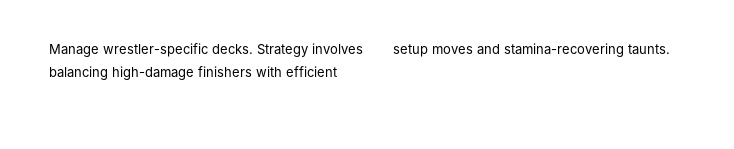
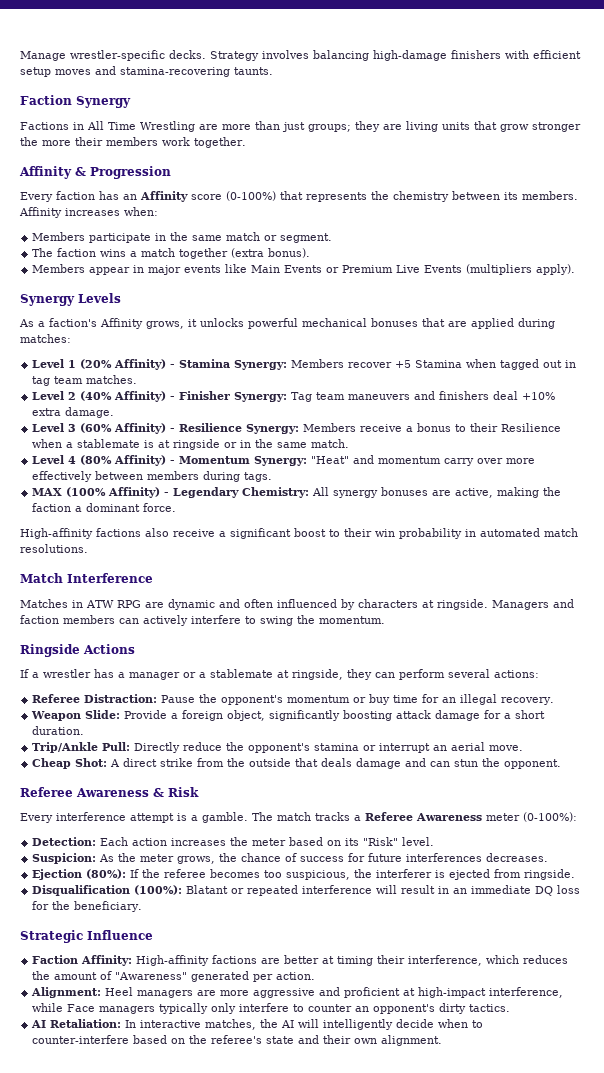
+ Faction Synergy
+ Factions in All Time Wrestling are more than just groups; they are living units that grow stronger the more their members work together.
+ Affinity & Progression
+ Every faction has an Affinity score (0-100%) that represents the chemistry between its members. Affinity increases when:
+ Members participate in the same match or segment.
+ The faction wins a match together (extra bonus).
+ Members appear in major events like Main Events or Premium Live Events (multipliers apply).
+ Synergy Levels
+ As a faction's Affinity grows, it unlocks powerful mechanical bonuses that are applied during matches:
+ Level 1 (20% Affinity) - Stamina Synergy: Members recover +5 Stamina when tagged out in tag team matches.
+ Level 2 (40% Affinity) - Finisher Synergy: Tag team maneuvers and finishers deal +10% extra damage.
+ Level 3 (60% Affinity) - Resilience Synergy: Members receive a bonus to their Resilience when a stablemate is at ringside or in the same match.
+ Level 4 (80% Affinity) - Momentum Synergy: "Heat" and momentum carry over more effectively between members during tags.
+ MAX (100% Affinity) - Legendary Chemistry: All synergy bonuses are active, making the faction a dominant force.
+ High-affinity factions also receive a significant boost to their win probability in automated match resolutions.
+ Match Interference
+ Matches in ATW RPG are dynamic and often influenced by characters at ringside. Managers and faction members can actively interfere to swing the momentum.
+ Ringside Actions
+ If a wrestler has a manager or a stablemate at ringside, they can perform several actions:
+ Referee Distraction: Pause the opponent's momentum or buy time for an illegal recovery.
+ Weapon Slide: Provide a foreign object, significantly boosting attack damage for a short duration.
+ Trip/Ankle Pull: Directly reduce the opponent's stamina or interrupt an aerial move.
+ Cheap Shot: A direct strike from the outside that deals damage and can stun the opponent.
+ Referee Awareness & Risk
+ Every interference attempt is a gamble. The match tracks a Referee Awareness meter (0-100%):
+ Detection: Each action increases the meter based on its "Risk" level.
+ Suspicion: As the meter grows, the chance of success for future interferences decreases.
+ Ejection (80%): If the referee becomes too suspicious, the interferer is ejected from ringside.
+ Disqualification (100%): Blatant or repeated interference will result in an immediate DQ loss for the beneficiary.
+ Strategic Influence
+ Faction Affinity: High-affinity factions are better at timing their interference, which reduces the amount of "Awareness" generated per action.
+ Alignment: Heel managers are more aggressive and proficient at high-impact interference, while Face managers typically only interfere to counter an opponent's dirty tactics.
+ AI Retaliation: In interactive matches, the AI will intelligently decide when to counter-interfere based on the referee's state and their own alignment.

